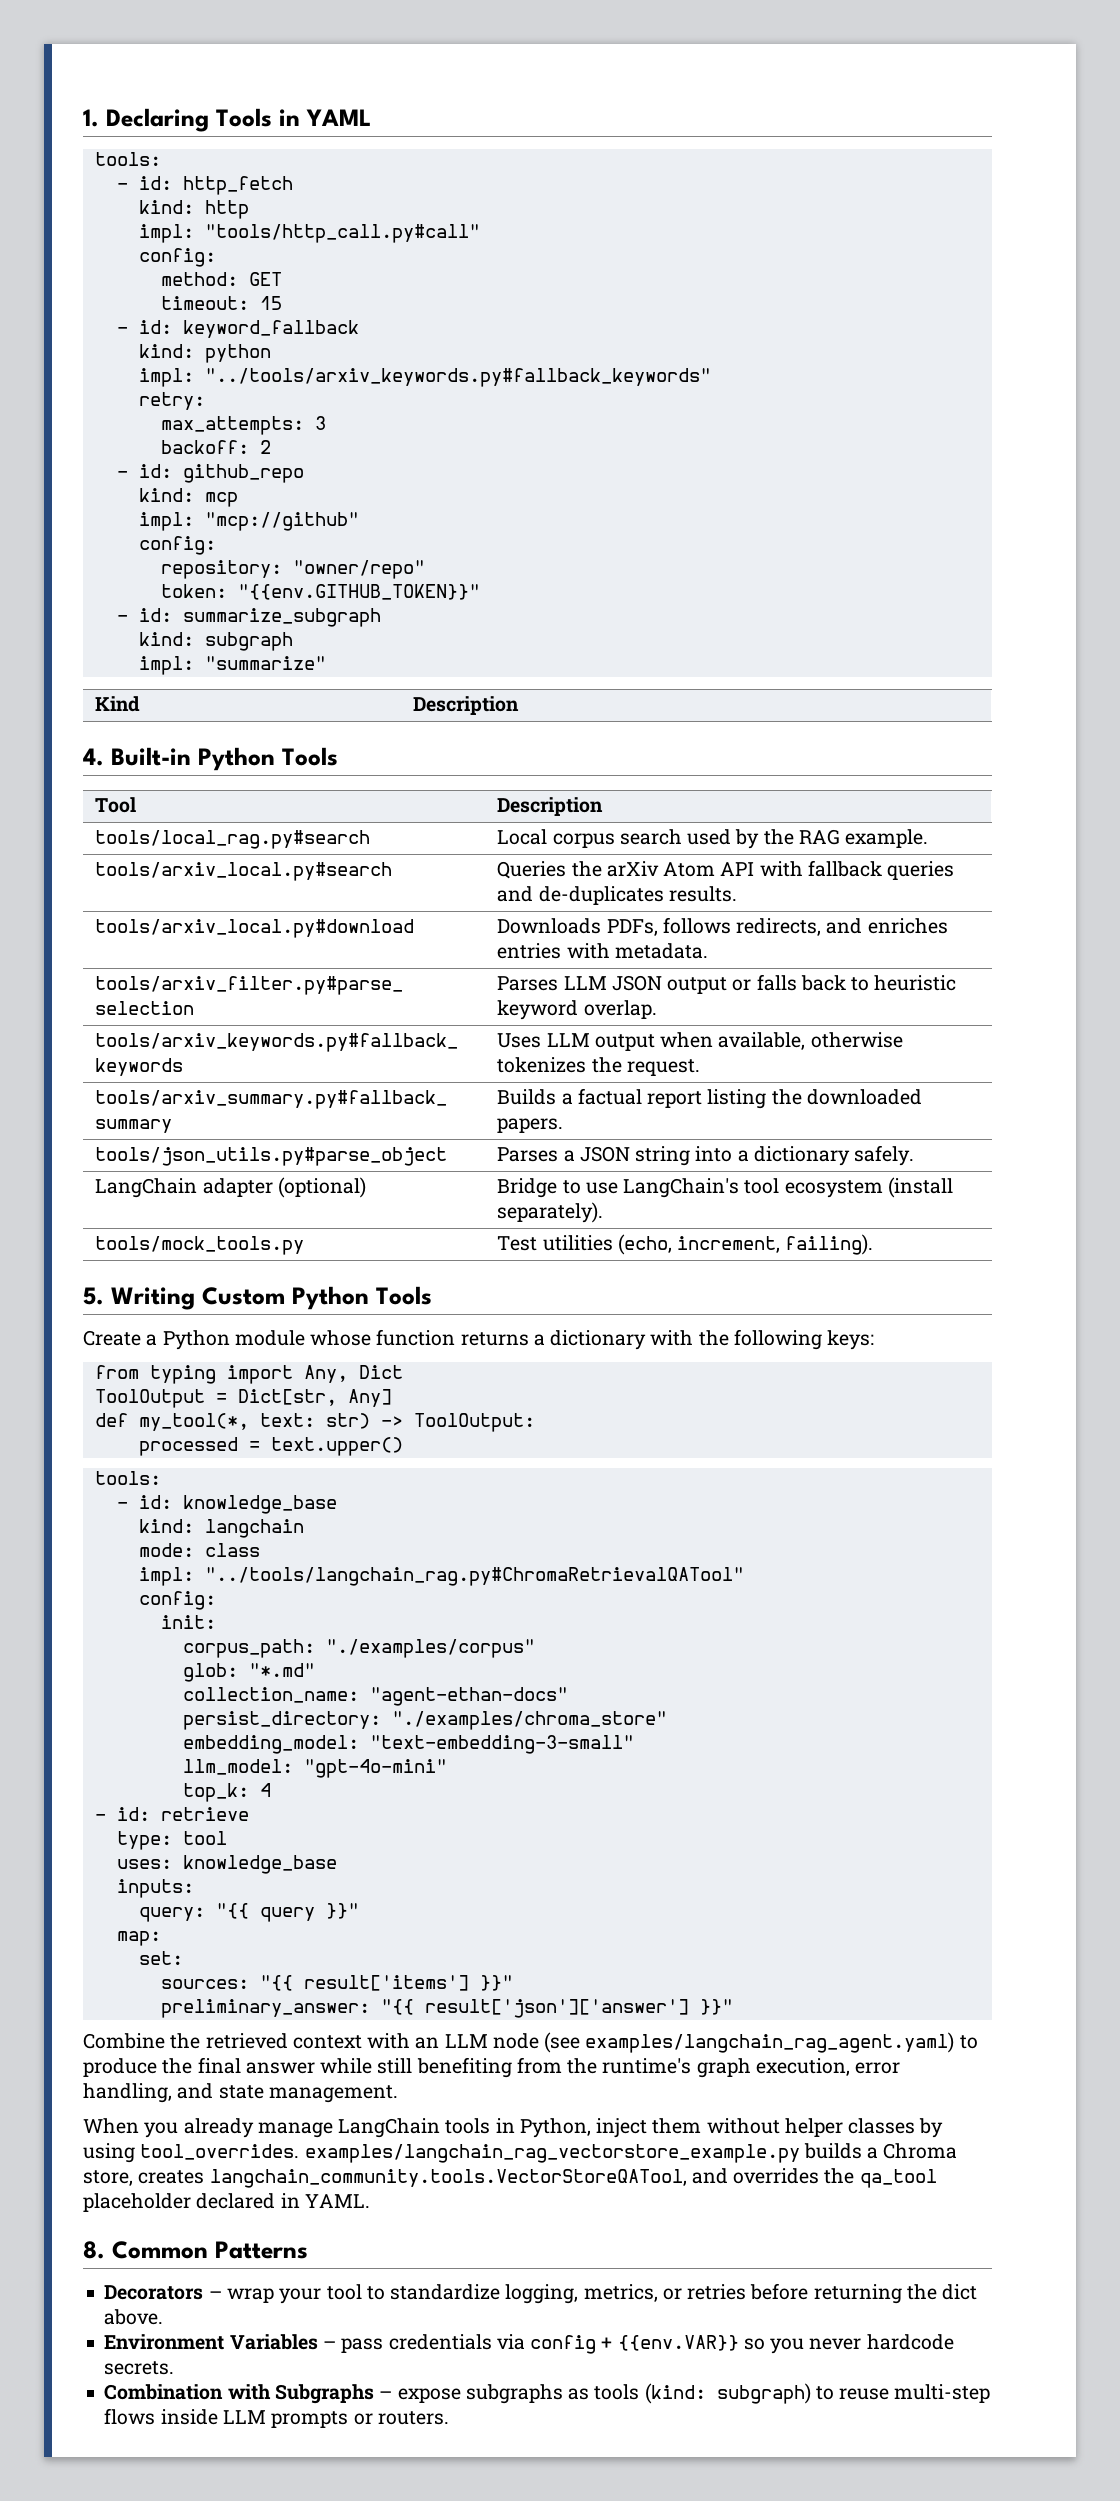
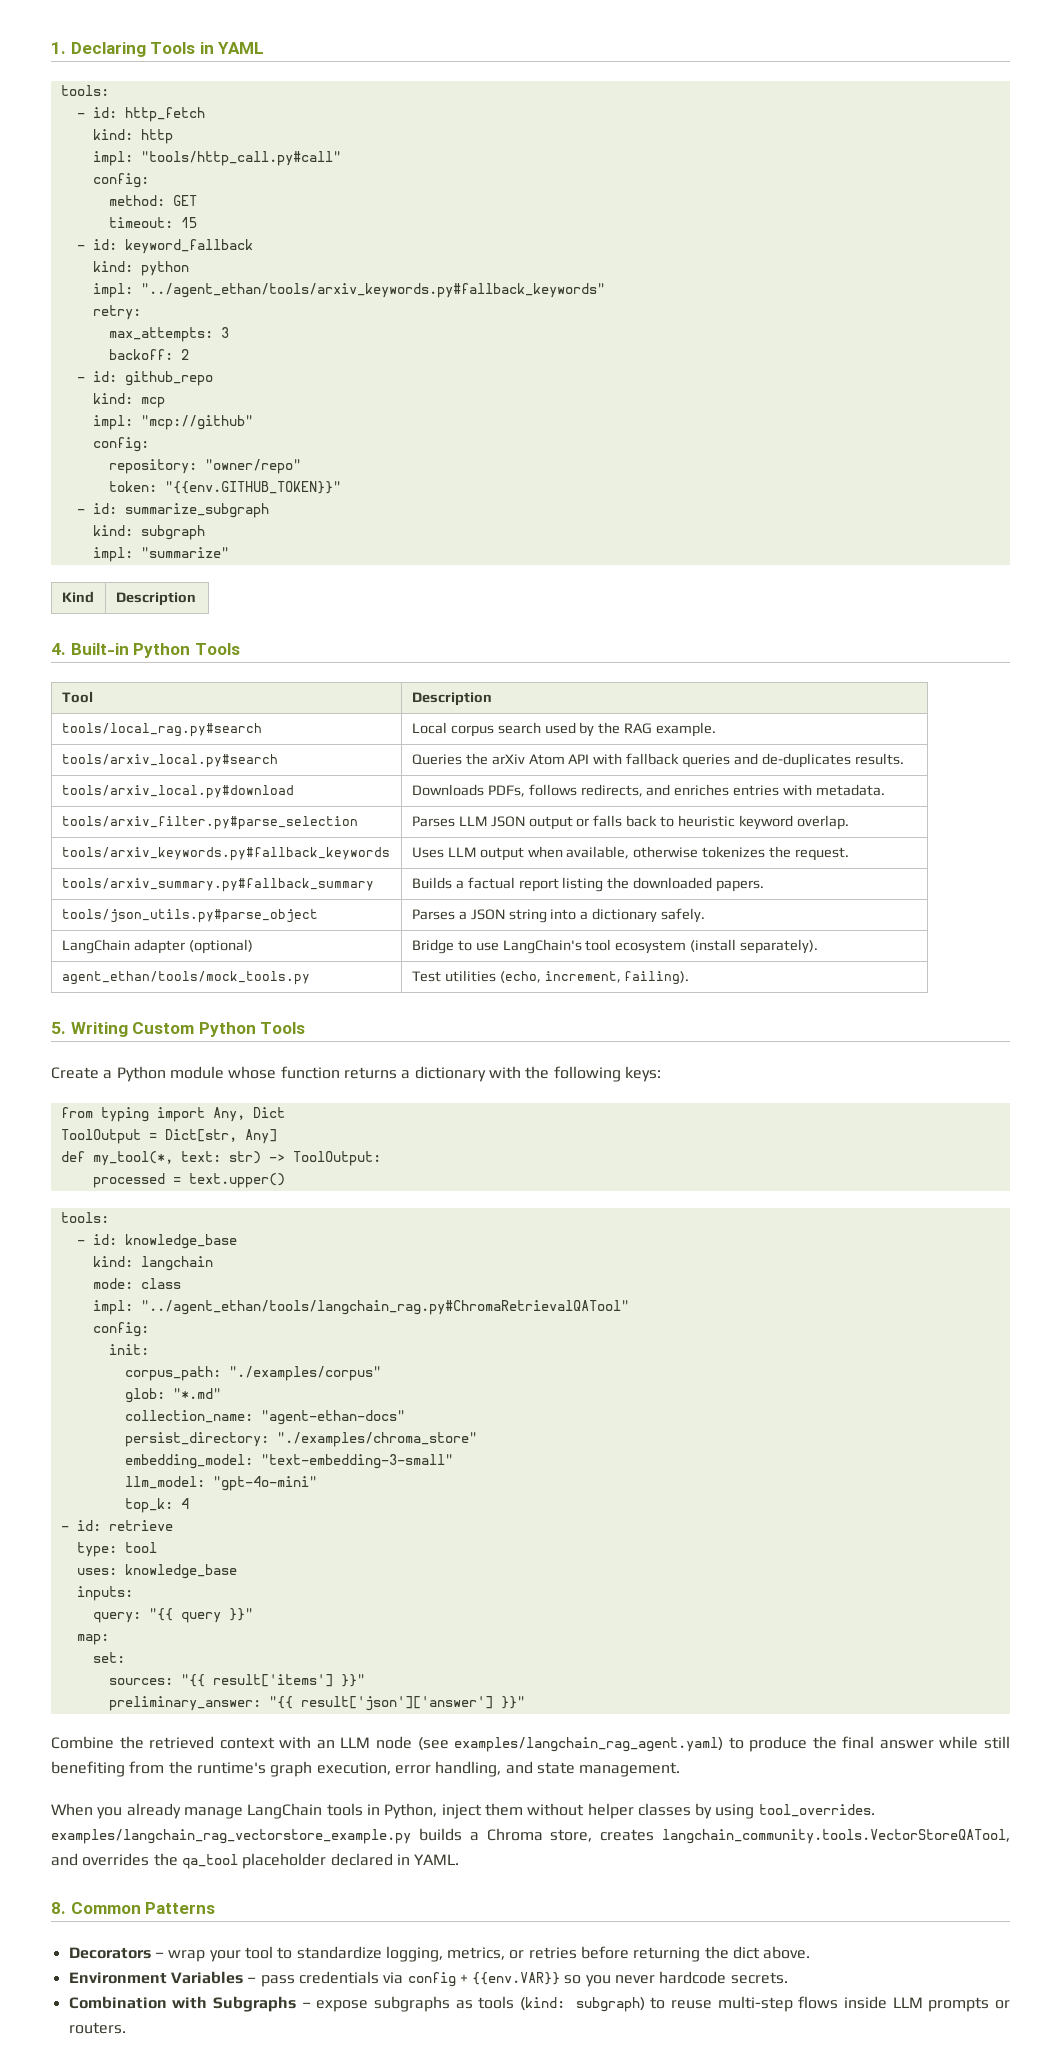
- impl: "../tools/arxiv_keywords.py#fallback_keywords"
+ impl: "../agent_ethan/tools/arxiv_keywords.py#fallback_keywords"
- tools/mock_tools.py | Test utilities (echo, increment, failing).
+ agent_ethan/tools/mock_tools.py | Test utilities (echo, increment, failing).
- impl: "../tools/langchain_rag.py#ChromaRetrievalQATool"
+ impl: "../agent_ethan/tools/langchain_rag.py#ChromaRetrievalQATool"

